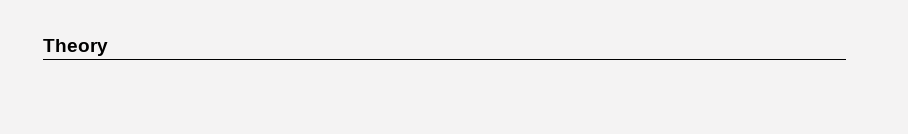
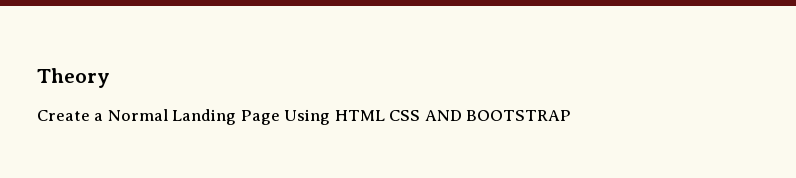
+ Create a Normal Landing Page Using HTML CSS AND BOOTSTRAP

